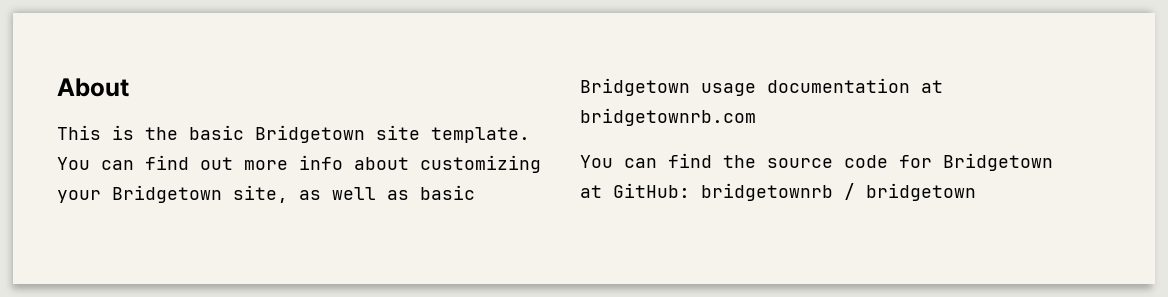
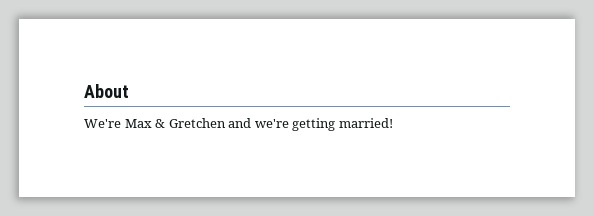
- This is the basic Bridgetown site template. You can find out more info about customizing your Bridgetown site, as well as basic Bridgetown usage documentation at bridgetownrb.com
- You can find the source code for Bridgetown at GitHub: bridgetownrb / bridgetown
+ We're Max & Gretchen and we're getting married!

